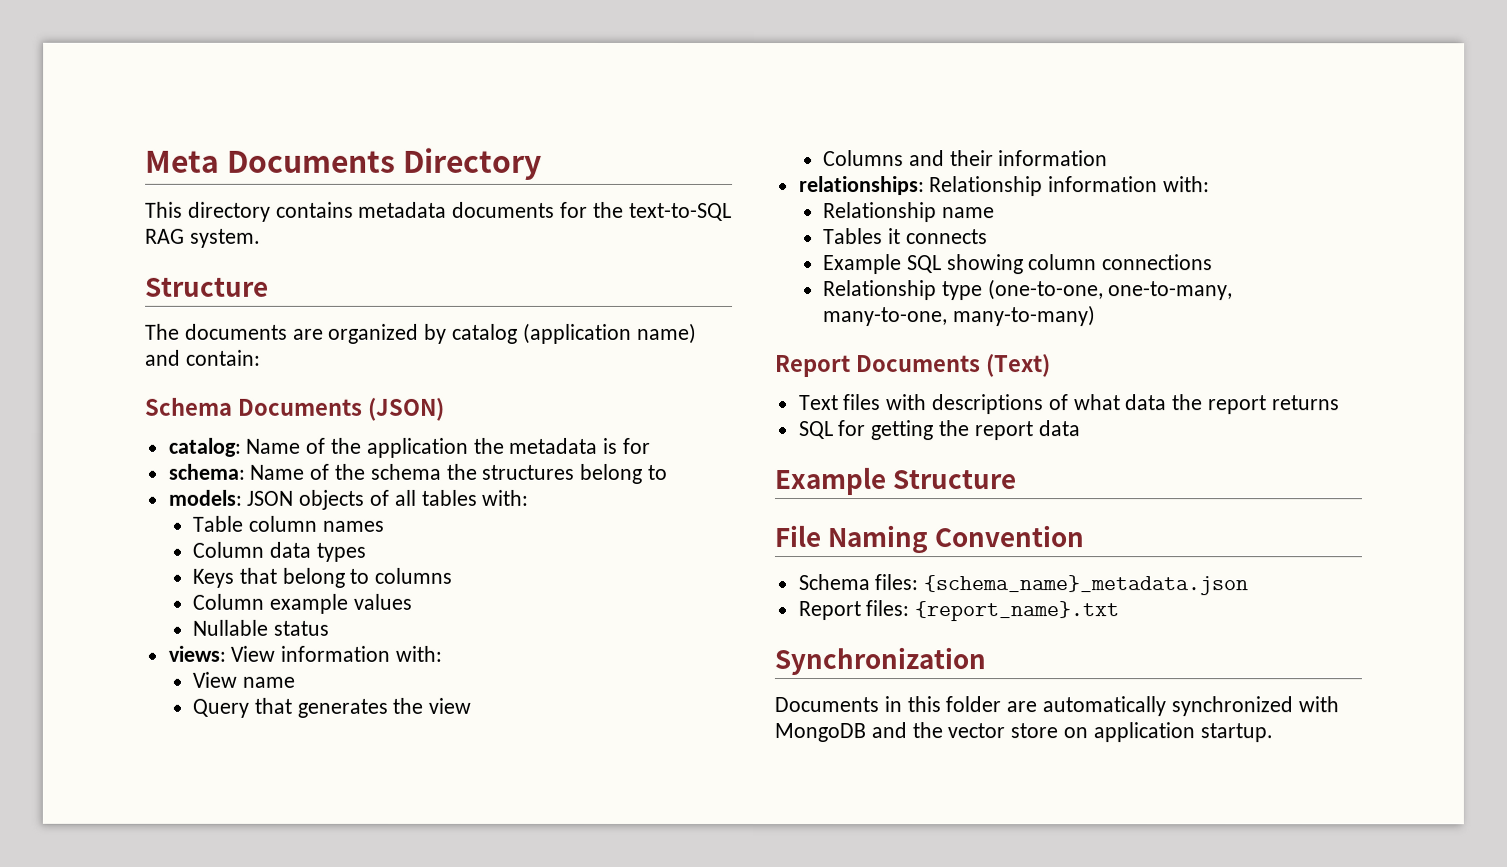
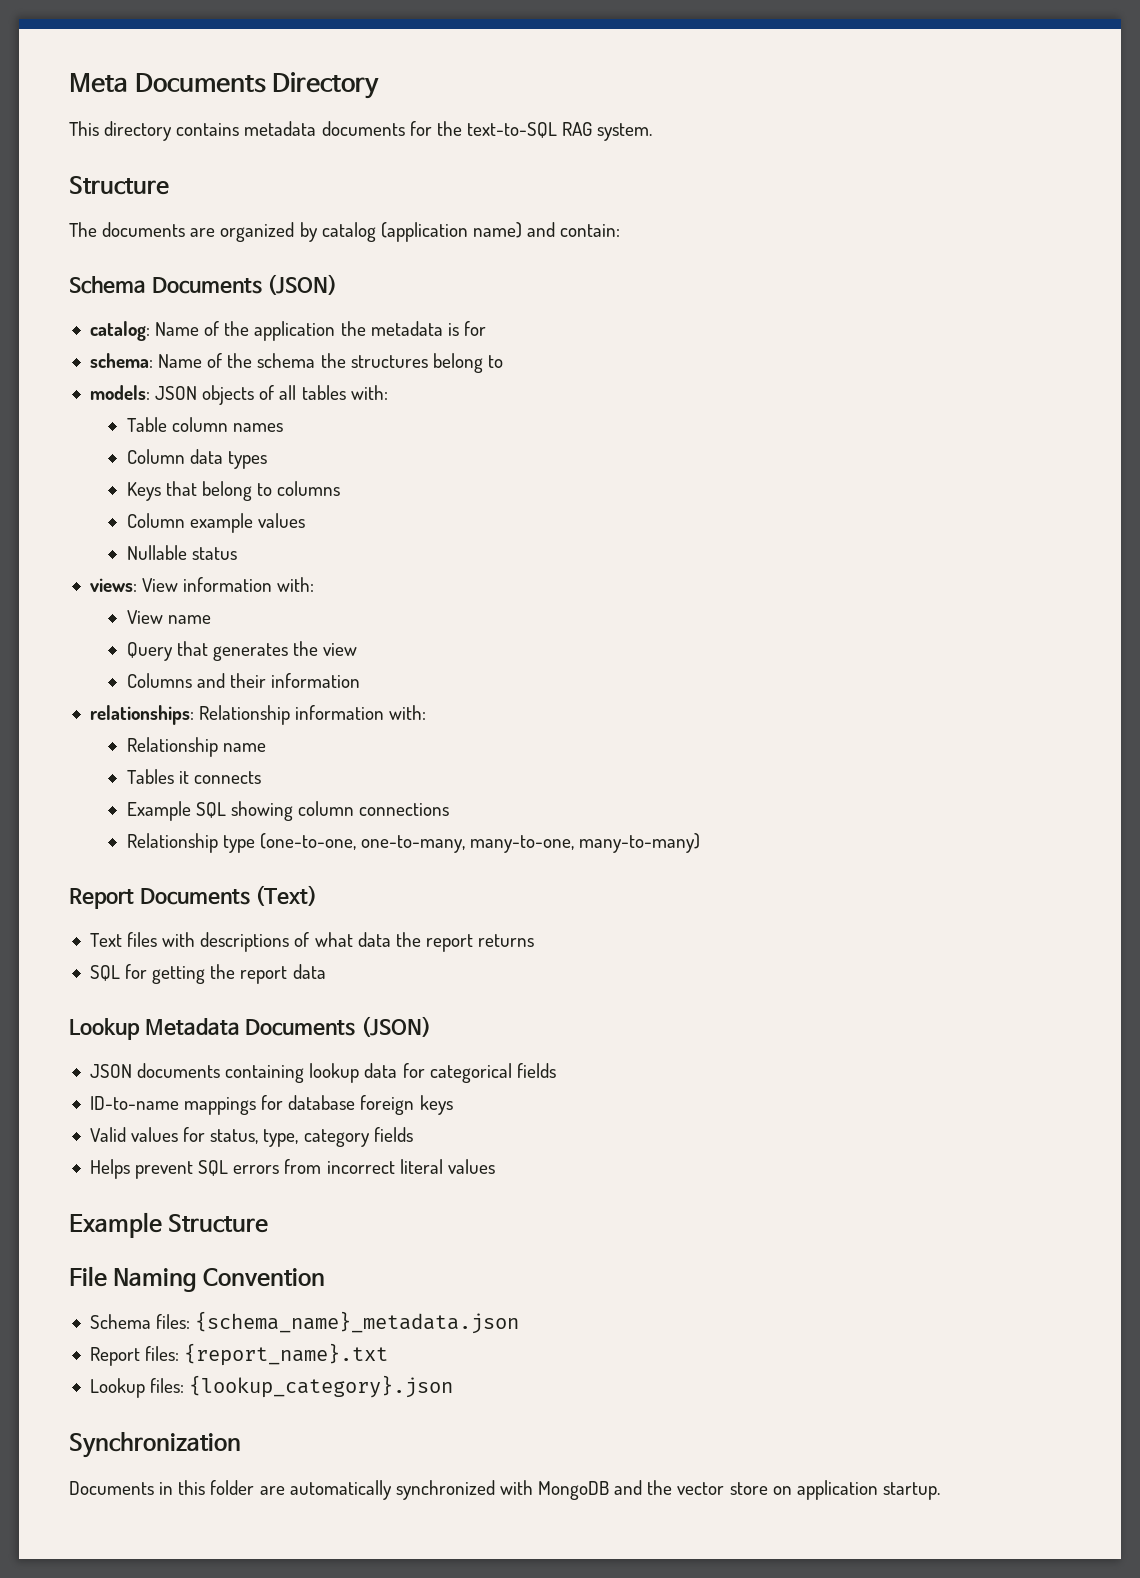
+ Lookup Metadata Documents (JSON)
+ JSON documents containing lookup data for categorical fields
+ ID-to-name mappings for database foreign keys
+ Valid values for status, type, category fields
+ Helps prevent SQL errors from incorrect literal values
+ Lookup files: {lookup_category}.json

